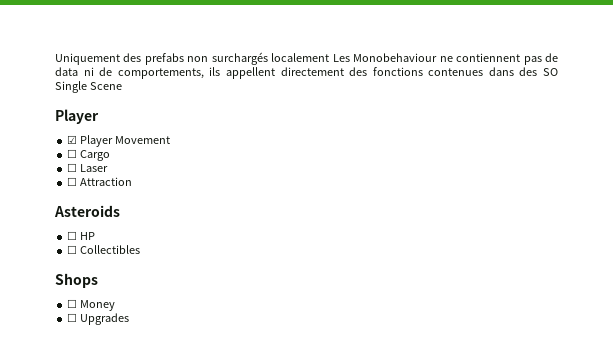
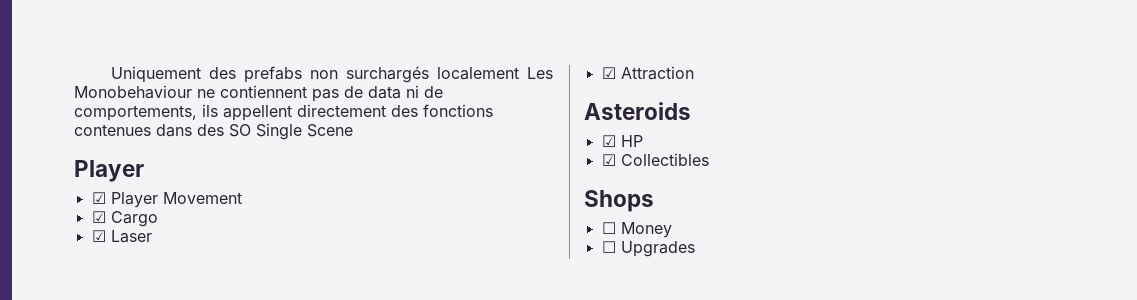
- ☐ Cargo
+ ☑ Cargo
- ☐ Laser
+ ☑ Laser
- ☐ Attraction
+ ☑ Attraction
- ☐ HP
+ ☑ HP
- ☐ Collectibles
+ ☑ Collectibles

